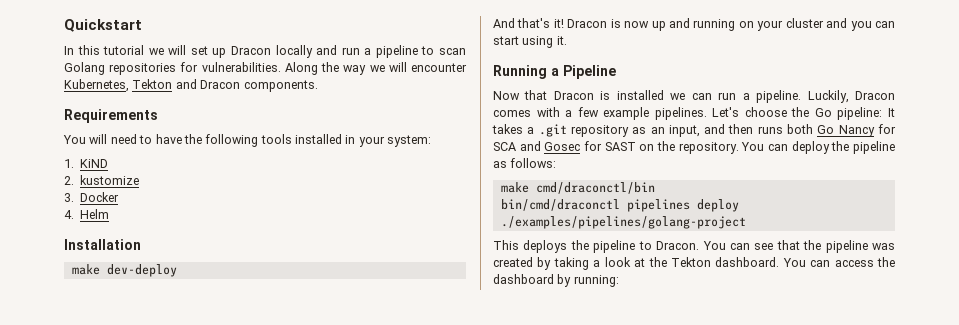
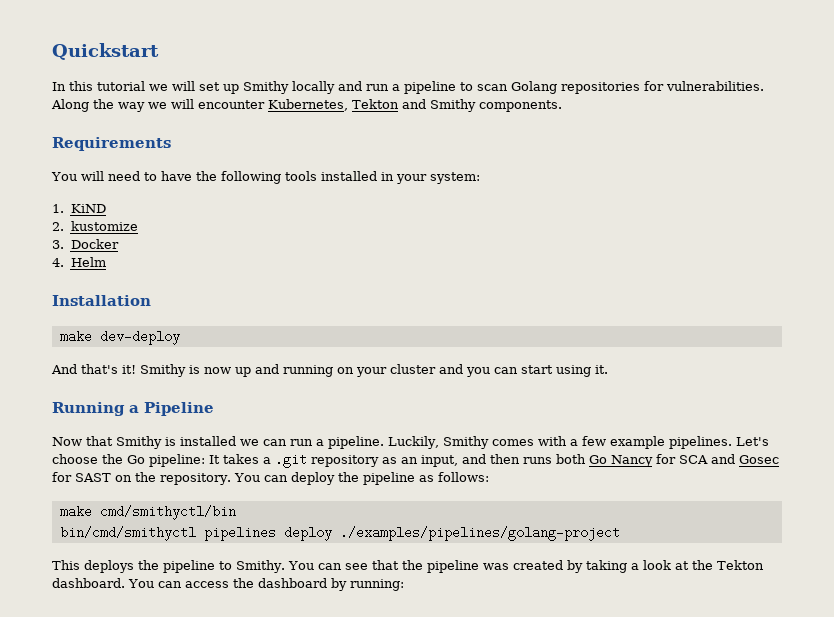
- In this tutorial we will set up Dracon locally and run a pipeline to scan Golang repositories for vulnerabilities.
+ In this tutorial we will set up Smithy locally and run a pipeline to scan Golang repositories for vulnerabilities.
- Along the way we will encounter Kubernetes, Tekton and Dracon components.
+ Along the way we will encounter Kubernetes, Tekton and Smithy components.
- Dracon is now up and running on your cluster and you can start using it.
+ Smithy is now up and running on your cluster and you can start using it.
- Now that Dracon is installed we can run a pipeline.
+ Now that Smithy is installed we can run a pipeline.
- Luckily, Dracon comes with a few example pipelines.
+ Luckily, Smithy comes with a few example pipelines.
- make cmd/draconctl/bin
- bin/cmd/draconctl pipelines deploy ./examples/pipelines/golang-project
+ make cmd/smithyctl/bin
+ bin/cmd/smithyctl pipelines deploy ./examples/pipelines/golang-project
- This deploys the pipeline to Dracon.
+ This deploys the pipeline to Smithy.

